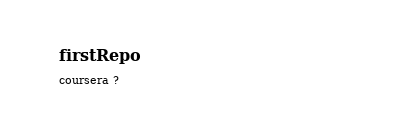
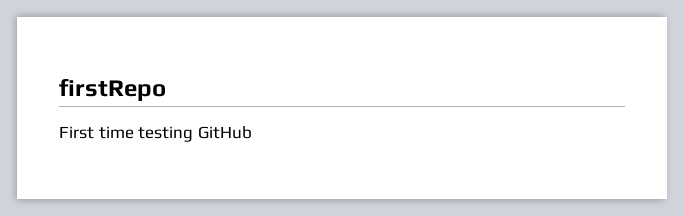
- coursera ?
+ First time testing GitHub

